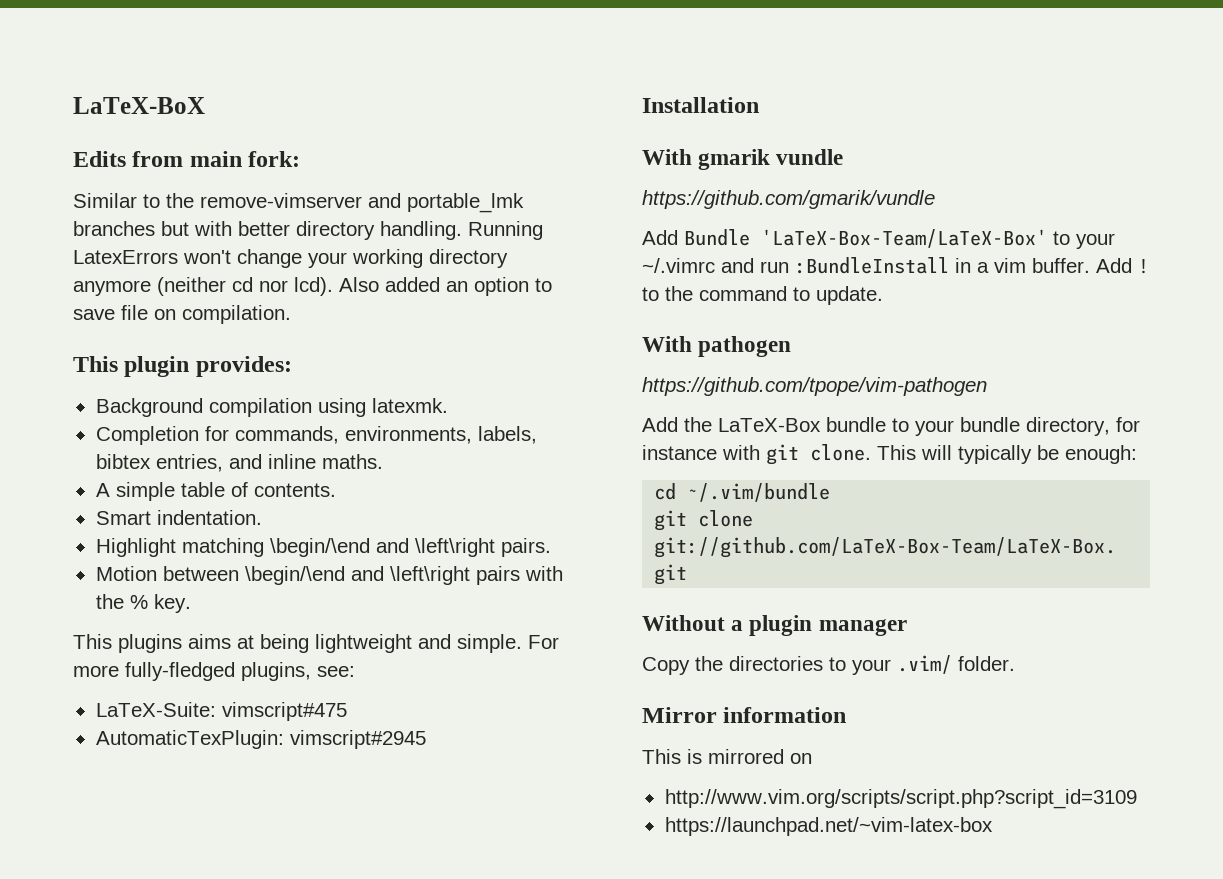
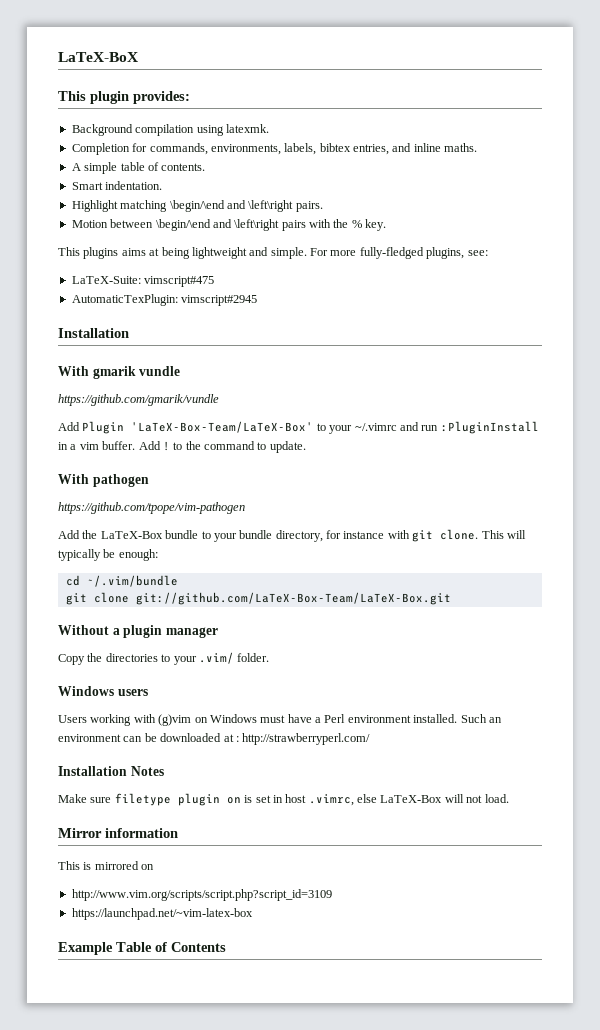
- Edits from main fork:
- Similar to the remove-vimserver and portable_lmk branches but with better directory handling. Running LatexErrors won't change your working directory anymore (neither cd nor lcd). Also added an option to save file on compilation.
- Add Bundle 'LaTeX-Box-Team/LaTeX-Box' to your ~/.vimrc and run :BundleInstall in a vim buffer.
+ Add Plugin 'LaTeX-Box-Team/LaTeX-Box' to your ~/.vimrc and run :PluginInstall in a vim buffer.
+ Windows users
+ Users working with (g)vim on Windows must have a Perl environment installed. Such an environment can be downloaded at : http://strawberryperl.com/
+ Installation Notes
+ Make sure filetype plugin on is set in host .vimrc, else LaTeX-Box will not load.
+ Example Table of Contents

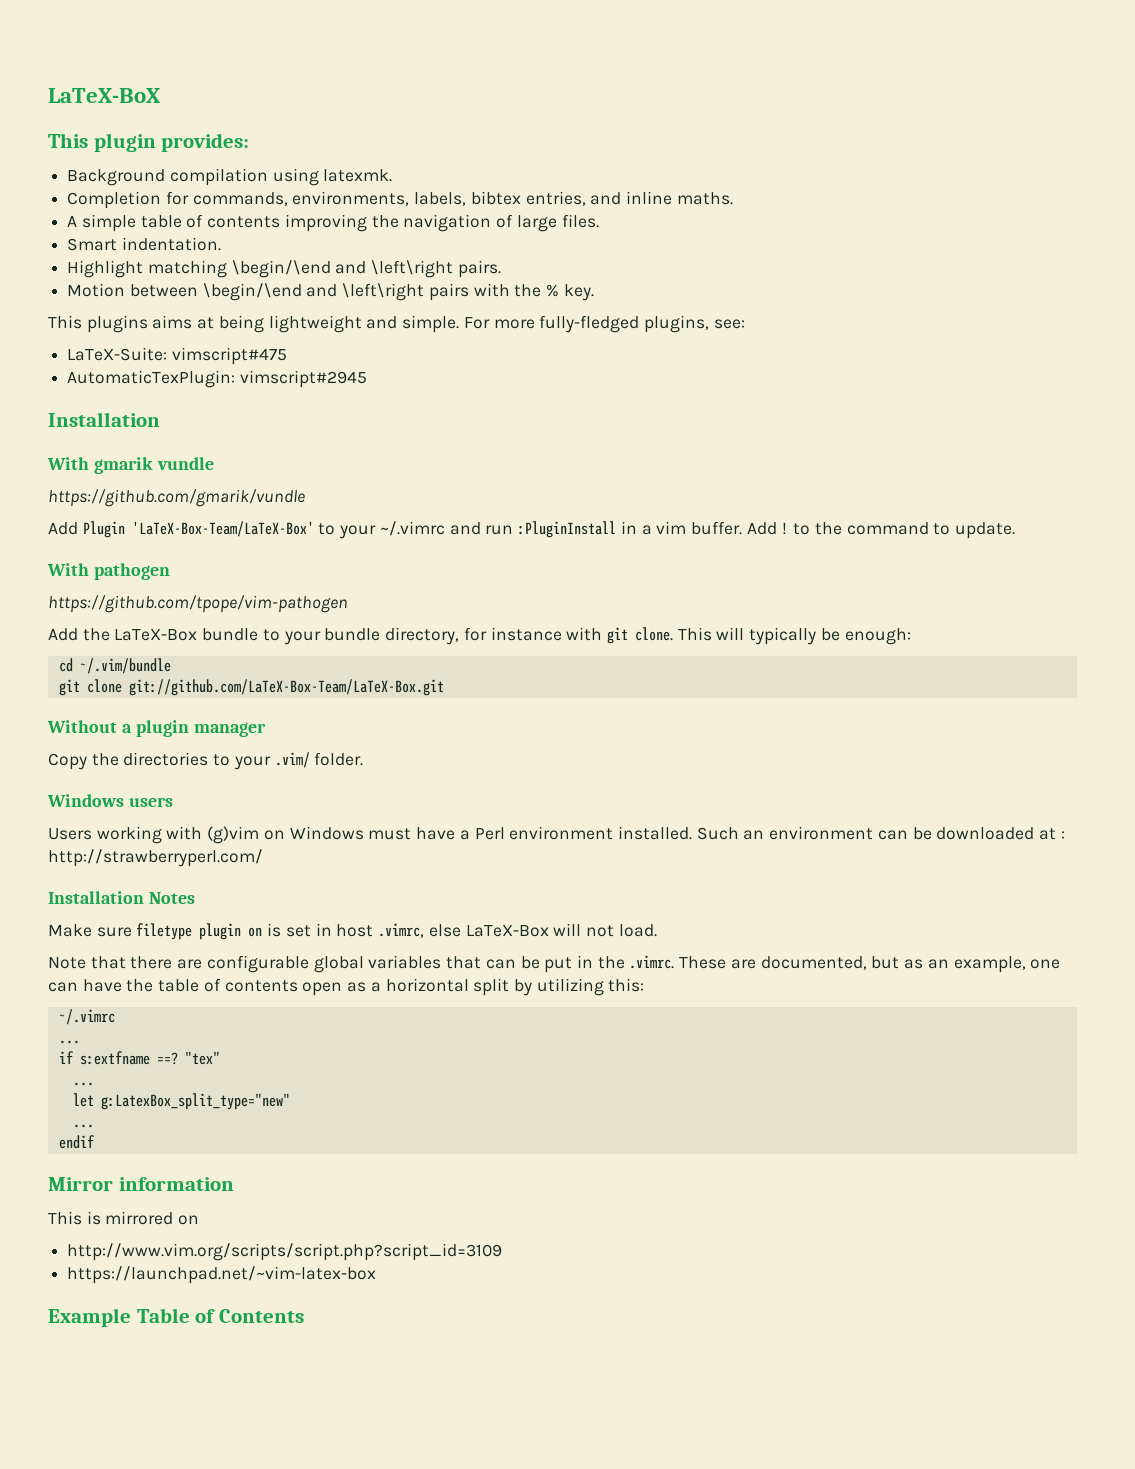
- A simple table of contents.
+ A simple table of contents improving the navigation of large files.
+ Note that there are configurable global variables that can be put in the .vimrc. These are documented, but as an example, one can have the table of contents open as a horizontal split by utilizing this:
+ ~/.vimrc
+ ...
+ if s:extfname ==? "tex"
+ ...
+ let g:LatexBox_split_type="new"
+ ...
+ endif

